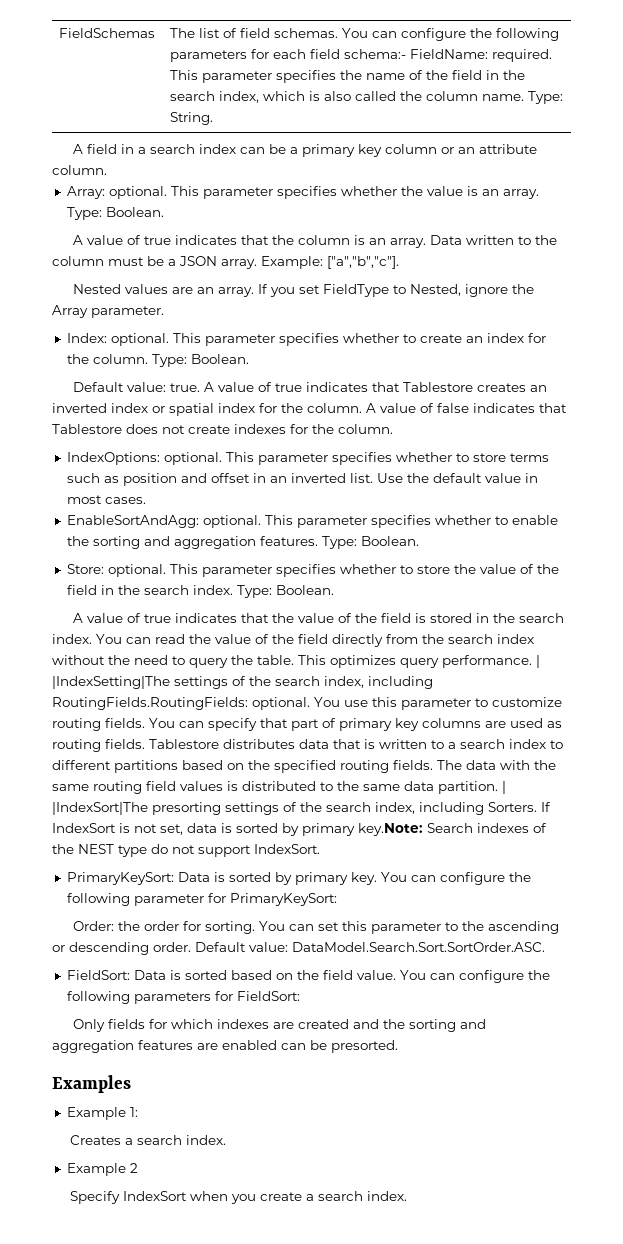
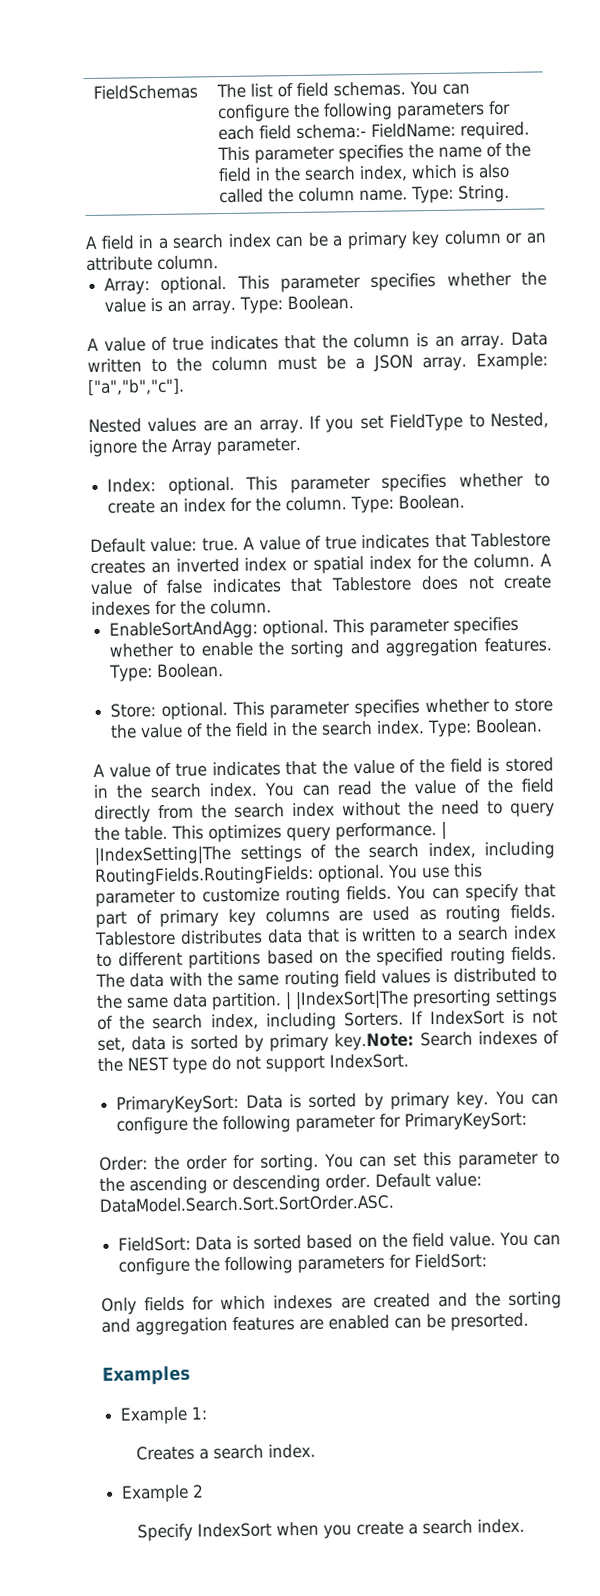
- IndexOptions: optional. This parameter specifies whether to store terms such as position and offset in an inverted list. Use the default value in most cases.

